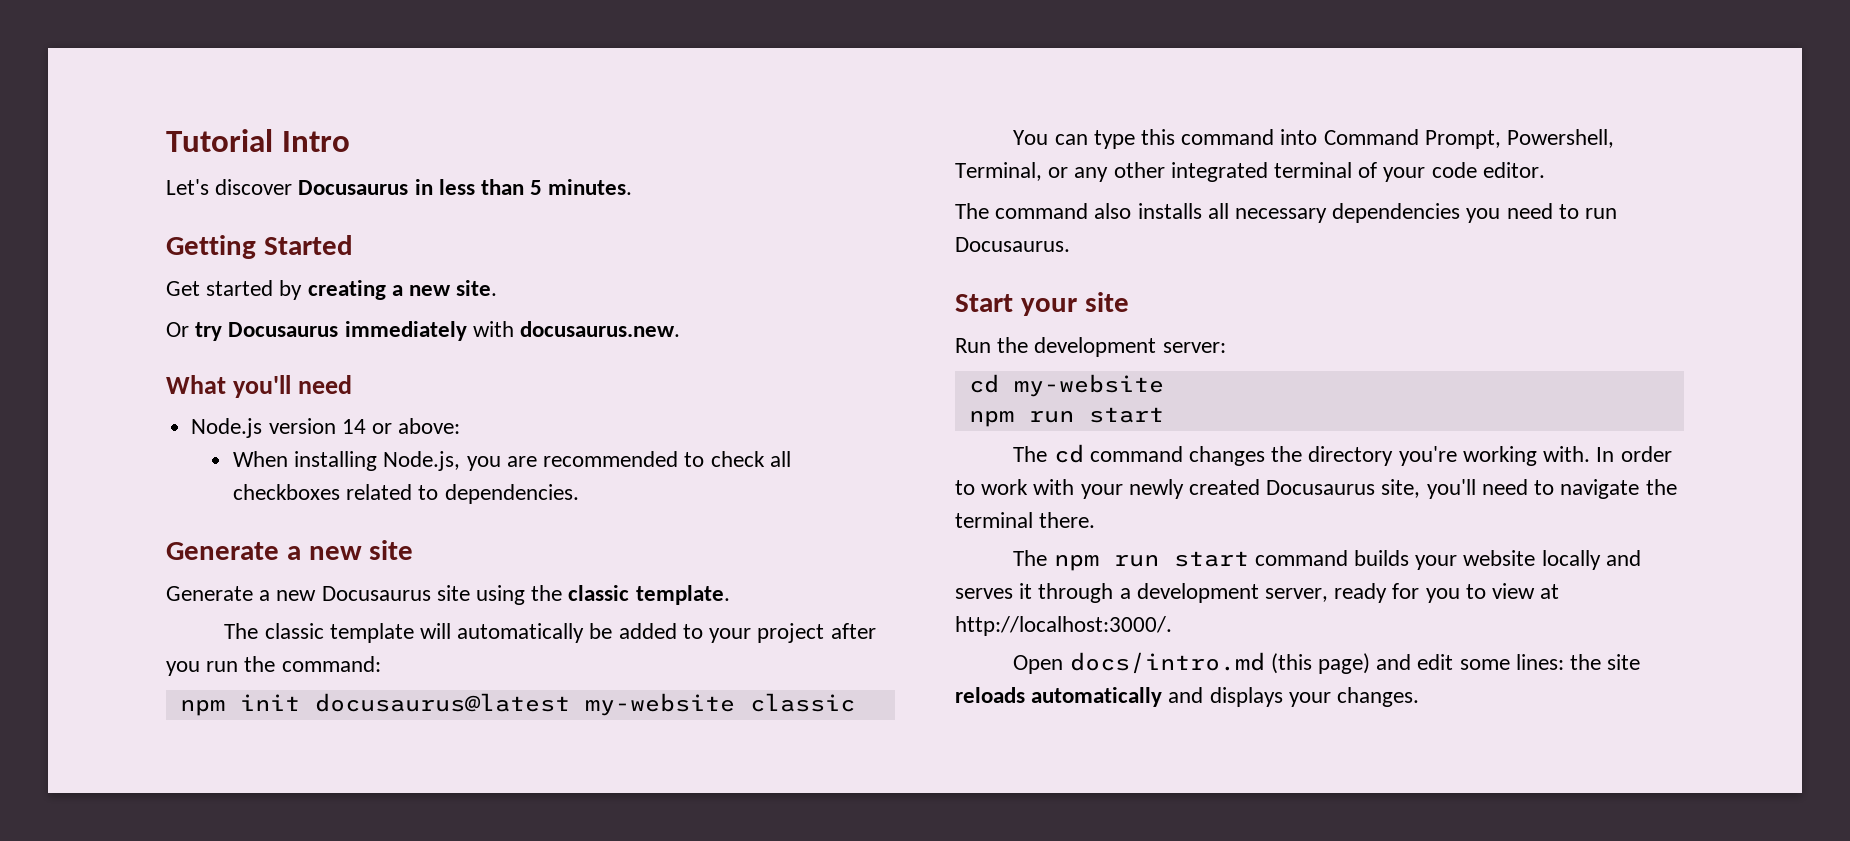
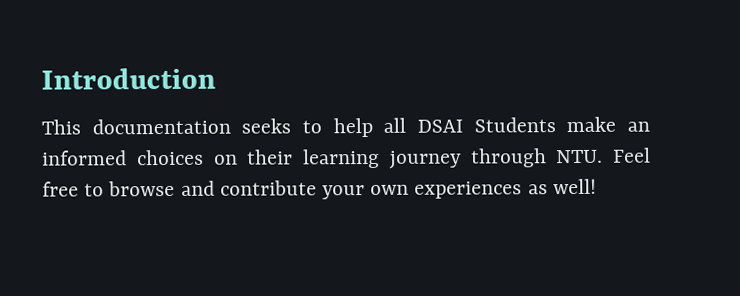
- Tutorial Intro
- Let's discover Docusaurus in less than 5 minutes.
- Getting Started
- Get started by creating a new site.
- Or try Docusaurus immediately with docusaurus.new.
- What you'll need
- Node.js version 14 or above:
- When installing Node.js, you are recommended to check all checkboxes related to dependencies.
- Generate a new site
- Generate a new Docusaurus site using the classic template.
- The classic template will automatically be added to your project after you run the command:
- npm init docusaurus@latest my-website classic
- You can type this command into Command Prompt, Powershell, Terminal, or any other integrated terminal of your code editor.
- The command also installs all necessary dependencies you need to run Docusaurus.
- Start your site
- Run the development server:
- cd my-website
- npm run start
- The cd command changes the directory you're working with. In order to work with your newly created Docusaurus site, you'll need to navigate the terminal there.
- The npm run start command builds your website locally and serves it through a development server, ready for you to view at http://localhost:3000/.
- Open docs/intro.md (this page) and edit some lines: the site reloads automatically and displays your changes.
+ Introduction
+ This documentation seeks to help all DSAI Students make an informed choices on their learning journey through NTU. Feel free to browse and contribute your own experiences as well!

